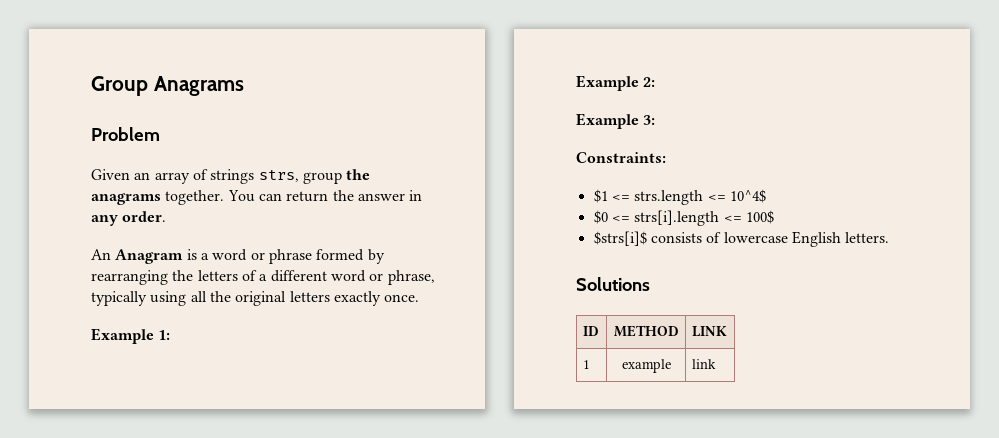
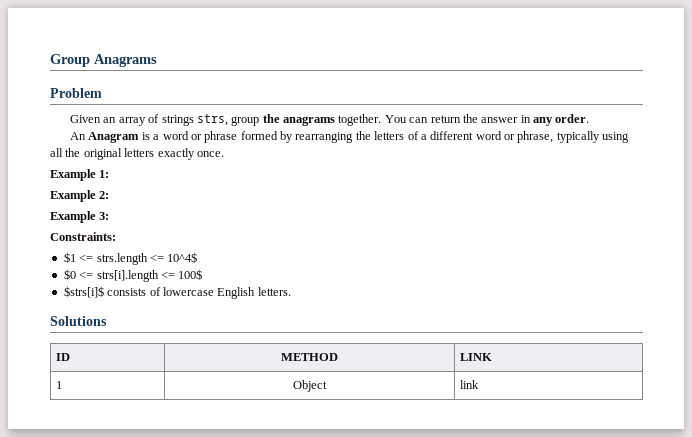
- 1 | example | link
+ 1 | Object | link

